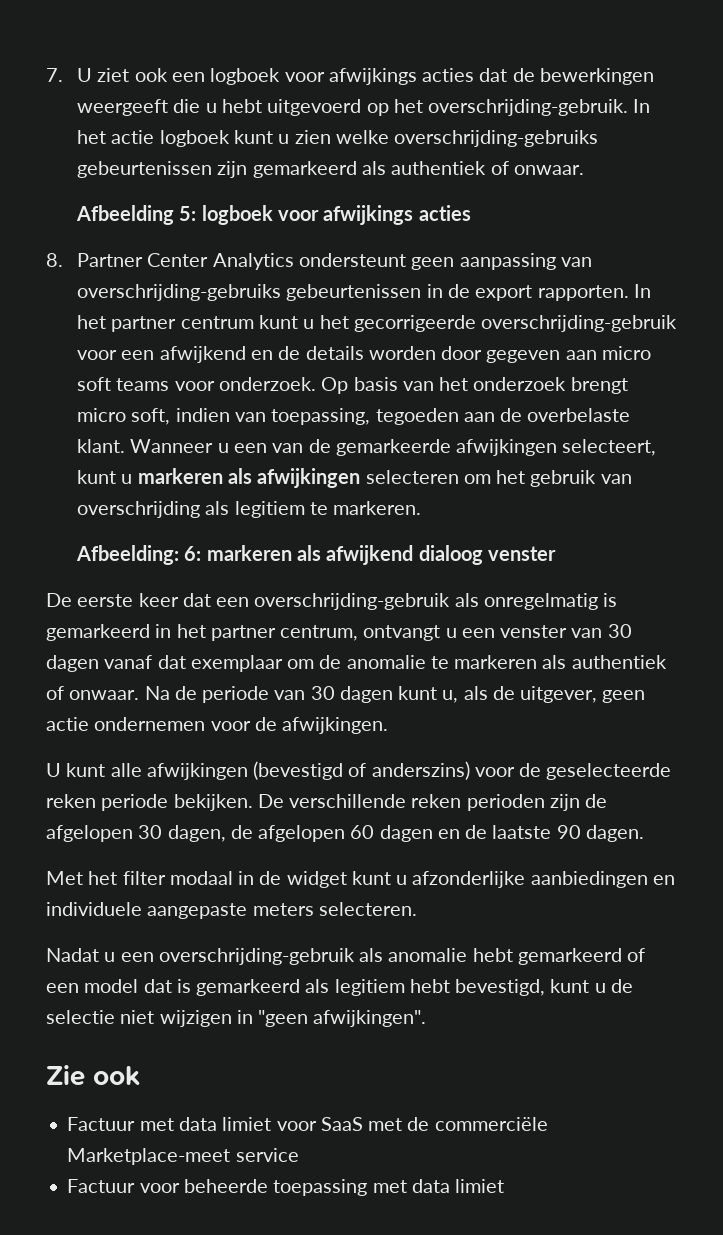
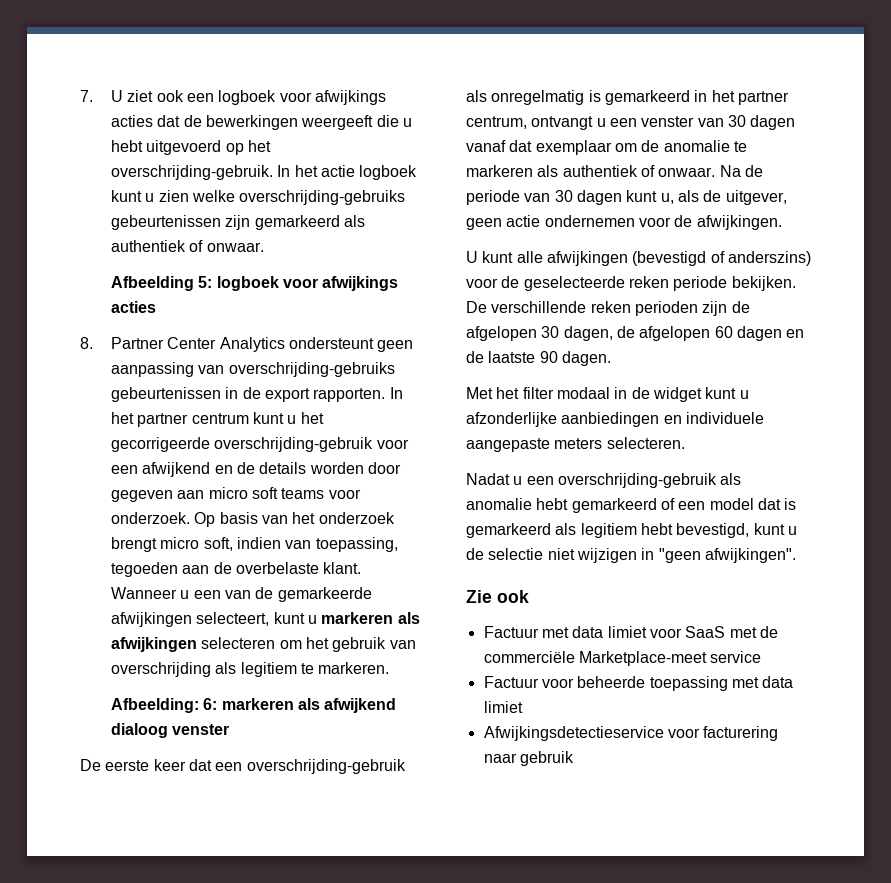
+ Afwijkingsdetectieservice voor facturering naar gebruik

